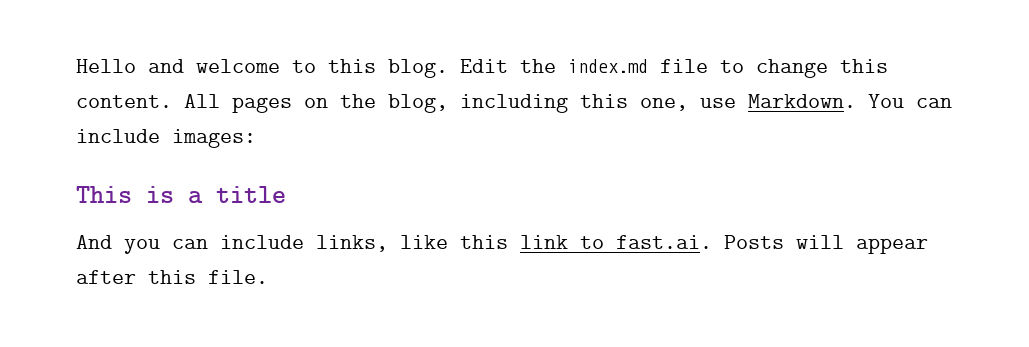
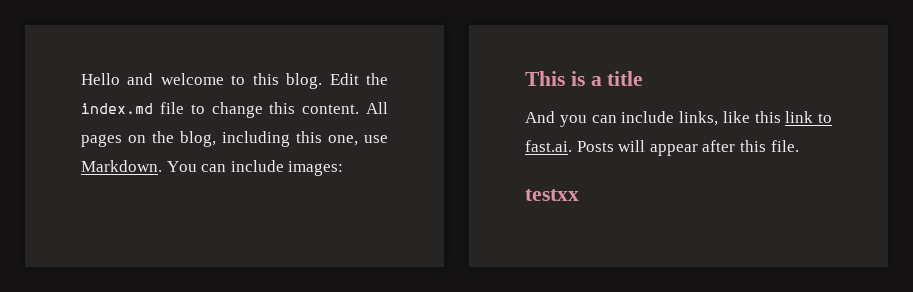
+ testxx

